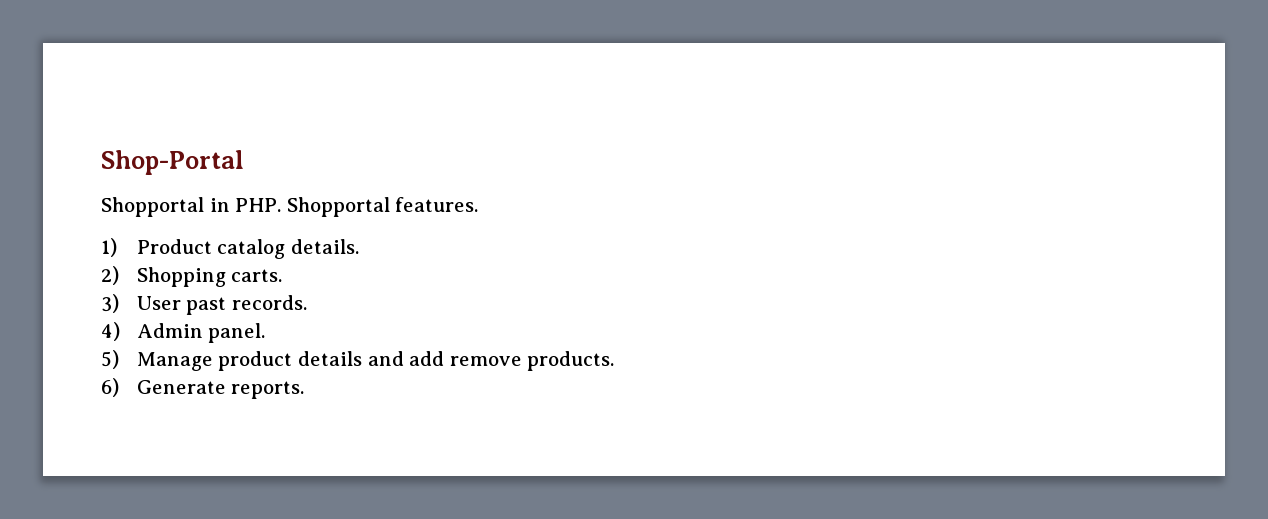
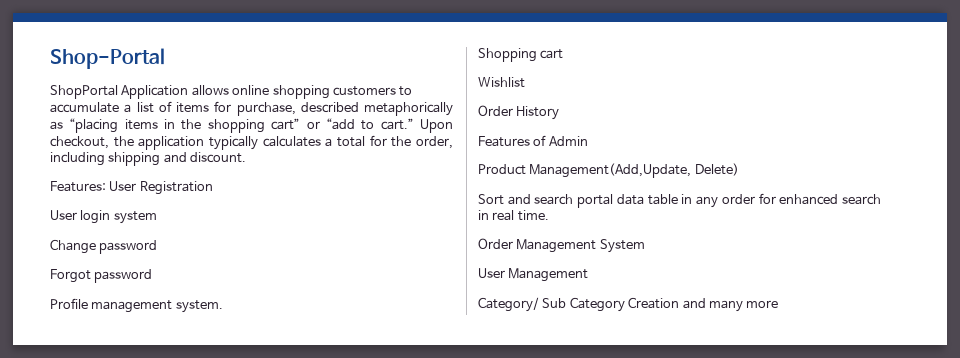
- Shopportal in PHP. Shopportal features.
- 1) Product catalog details.
- 2) Shopping carts.
- 3) User past records.
- 4) Admin panel.
- 5) Manage product details and add remove products.
- 6) Generate reports.
+ ShopPortal Application allows online shopping customers to accumulate a list of items for purchase, described metaphorically as “placing items in the shopping cart” or “add to cart.” Upon checkout, the application typically calculates a total for the order, including shipping and discount.
+ Features: User Registration
+ User login system
+ Change password
+ Forgot password
+ Profile management system.
+ Shopping cart
+ Wishlist
+ Order History
+ Features of Admin
+ Product Management(Add,Update, Delete)
+ Sort and search portal data table in any order for enhanced search in real time.
+ Order Management System
+ User Management
+ Category/ Sub Category Creation and many more

